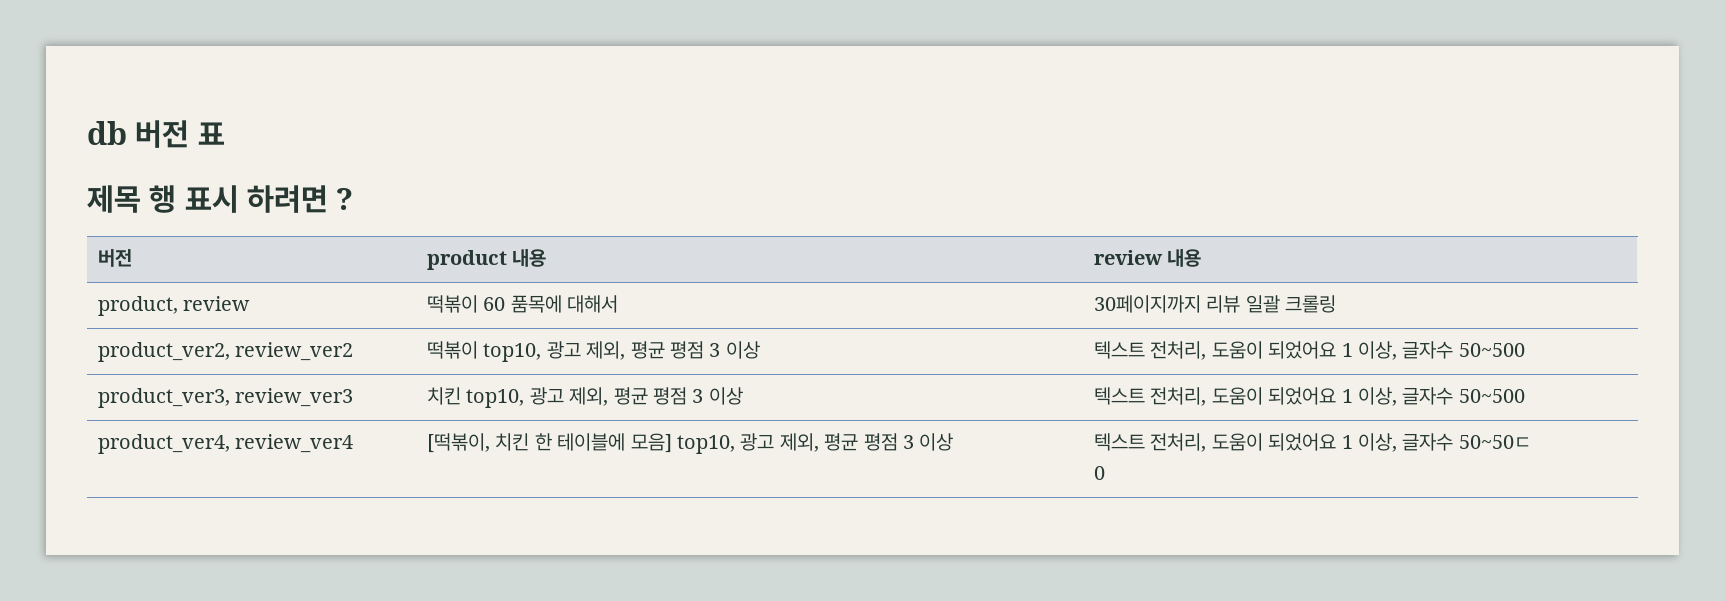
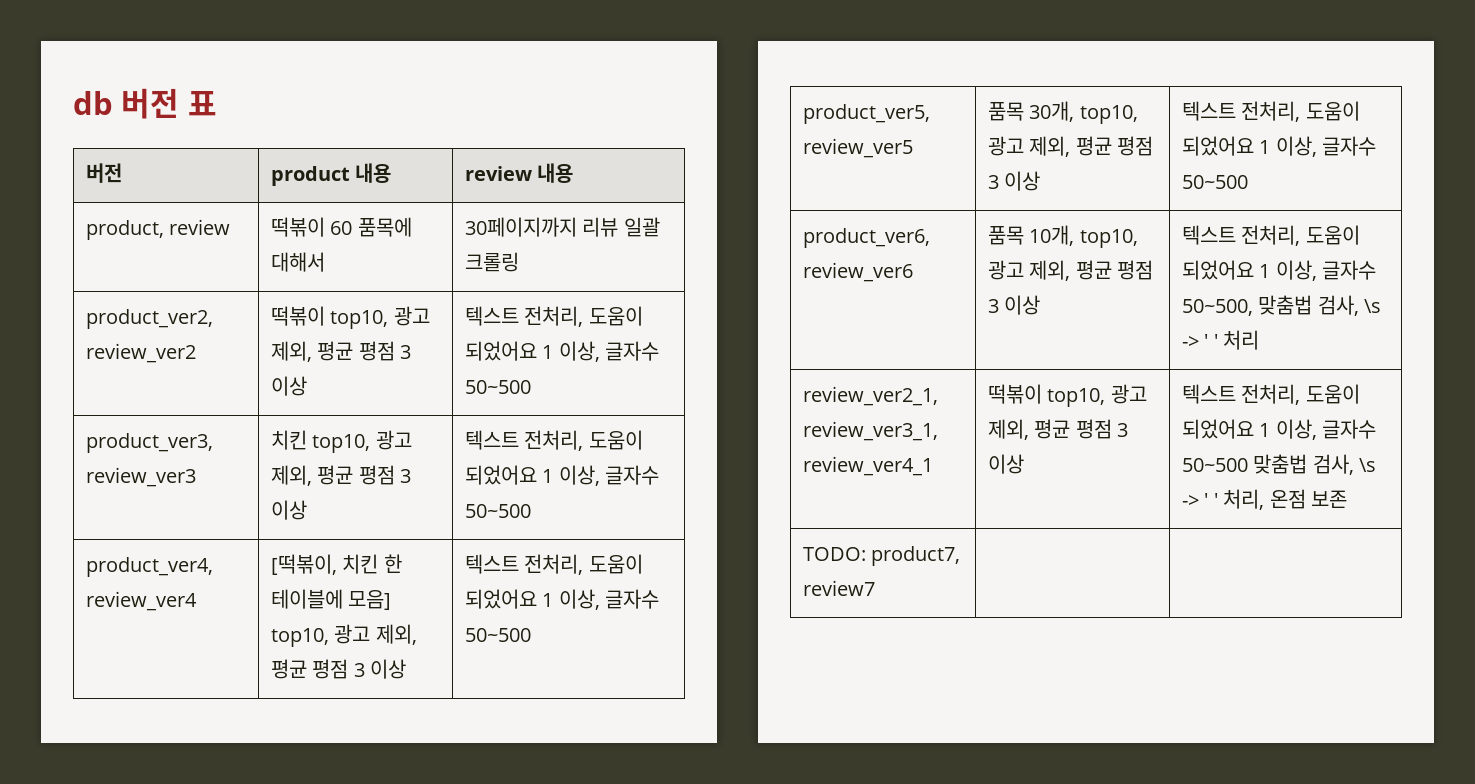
- 제목 행 표시 하려면 ?
- product_ver4, review_ver4 | [떡볶이, 치킨 한 테이블에 모음] top10, 광고 제외, 평균 평점 3 이상 | 텍스트 전처리, 도움이 되었어요 1 이상, 글자수 50~50ㄷ
- 0
+ product_ver4, review_ver4 | [떡볶이, 치킨 한 테이블에 모음] top10, 광고 제외, 평균 평점 3 이상 | 텍스트 전처리, 도움이 되었어요 1 이상, 글자수 50~500
+ product_ver5, review_ver5 | 품목 30개, top10, 광고 제외, 평균 평점 3 이상 | 텍스트 전처리, 도움이 되었어요 1 이상, 글자수 50~500
+ product_ver6, review_ver6 | 품목 10개, top10, 광고 제외, 평균 평점 3 이상 | 텍스트 전처리, 도움이 되었어요 1 이상, 글자수 50~500, 맞춤법 검사, \s -> ' ' 처리
+ review_ver2_1, review_ver3_1, review_ver4_1 | 떡볶이 top10, 광고 제외, 평균 평점 3 이상 | 텍스트 전처리, 도움이 되었어요 1 이상, 글자수 50~500 맞춤법 검사, \s -> ' ' 처리, 온점 보존
+ TODO: product7, review7 | |

